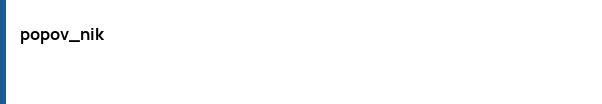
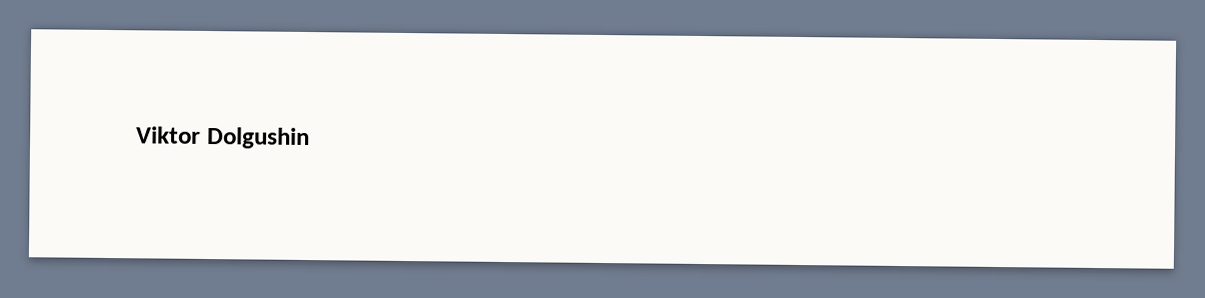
- popov_nik
+ Viktor Dolgushin

